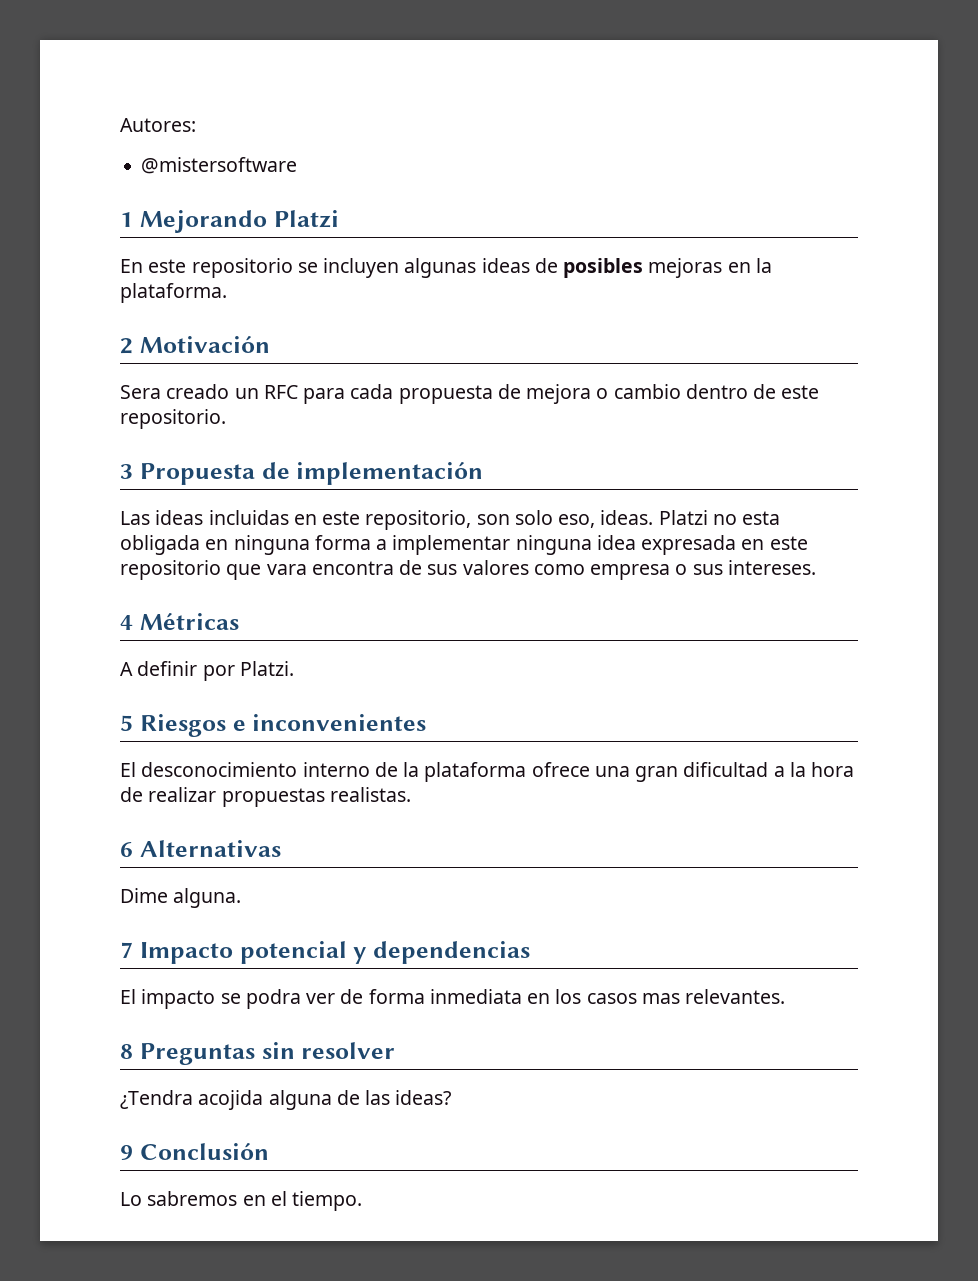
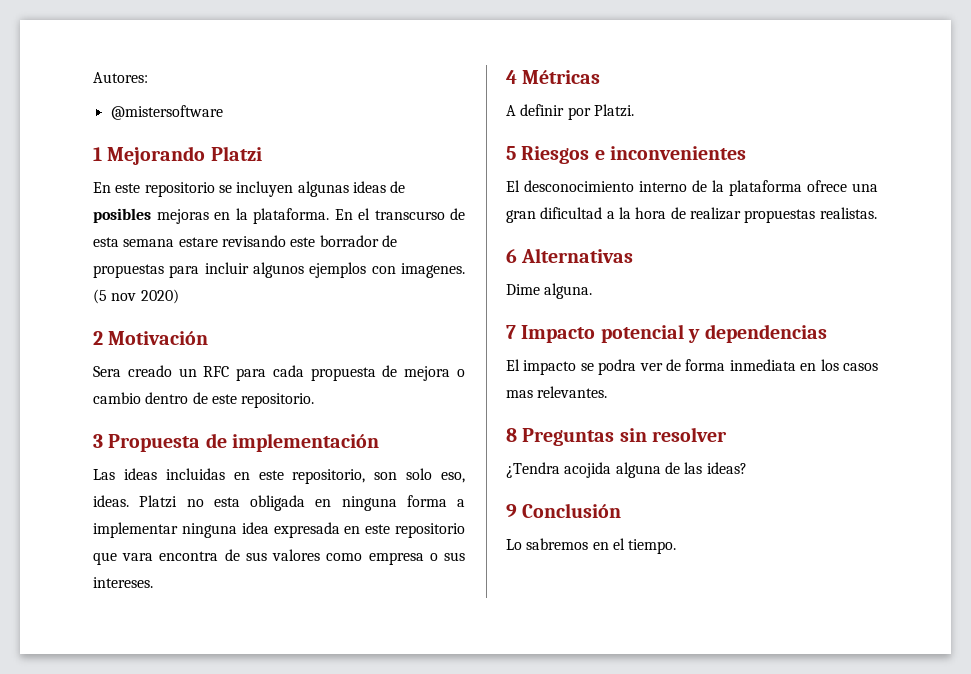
+ En el transcurso de esta semana estare revisando este borrador de propuestas para incluir algunos ejemplos con imagenes. (5 nov 2020)

